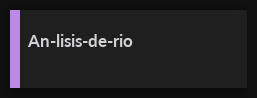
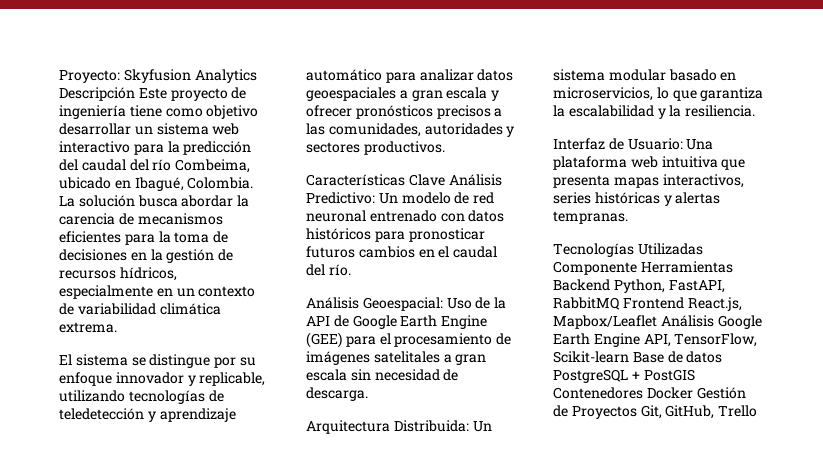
- An-lisis-de-rio
+ Proyecto: Skyfusion Analytics Descripción Este proyecto de ingeniería tiene como objetivo desarrollar un sistema web interactivo para la predicción del caudal del río Combeima, ubicado en Ibagué, Colombia. La solución busca abordar la carencia de mecanismos eficientes para la toma de decisiones en la gestión de recursos hídricos, especialmente en un contexto de variabilidad climática extrema.
+ El sistema se distingue por su enfoque innovador y replicable, utilizando tecnologías de teledetección y aprendizaje automático para analizar datos geoespaciales a gran escala y ofrecer pronósticos precisos a las comunidades, autoridades y sectores productivos.
+ Características Clave Análisis Predictivo: Un modelo de red neuronal entrenado con datos históricos para pronosticar futuros cambios en el caudal del río.
+ Análisis Geoespacial: Uso de la API de Google Earth Engine (GEE) para el procesamiento de imágenes satelitales a gran escala sin necesidad de descarga.
+ Arquitectura Distribuida: Un sistema modular basado en microservicios, lo que garantiza la escalabilidad y la resiliencia.
+ Interfaz de Usuario: Una plataforma web intuitiva que presenta mapas interactivos, series históricas y alertas tempranas.
+ Tecnologías Utilizadas Componente Herramientas Backend Python, FastAPI, RabbitMQ Frontend React.js, Mapbox/Leaflet Análisis Google Earth Engine API, TensorFlow, Scikit-learn Base de datos PostgreSQL + PostGIS Contenedores Docker Gestión de Proyectos Git, GitHub, Trello

